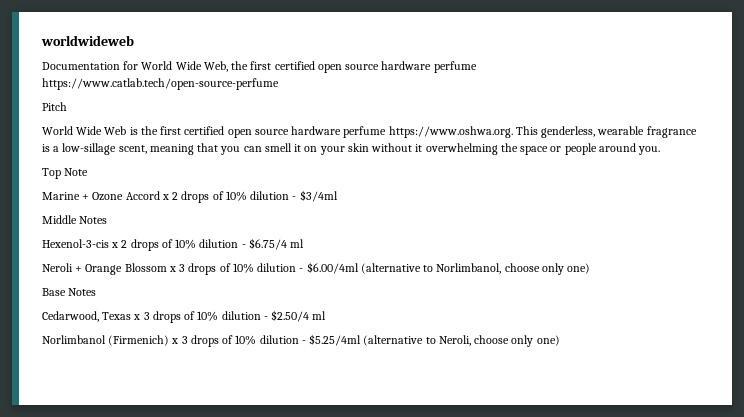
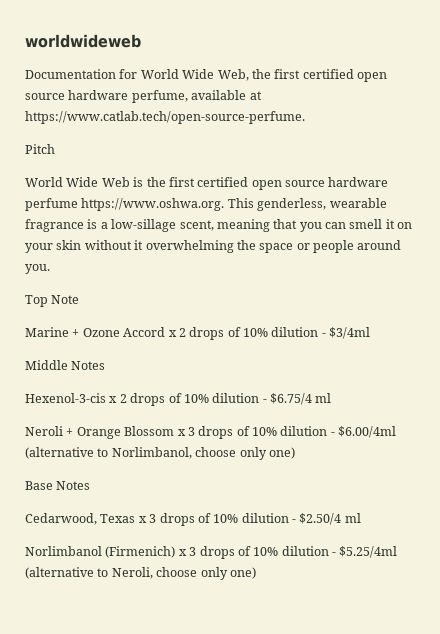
- Documentation for World Wide Web, the first certified open source hardware perfume https://www.catlab.tech/open-source-perfume
+ Documentation for World Wide Web, the first certified open source hardware perfume, available at https://www.catlab.tech/open-source-perfume.

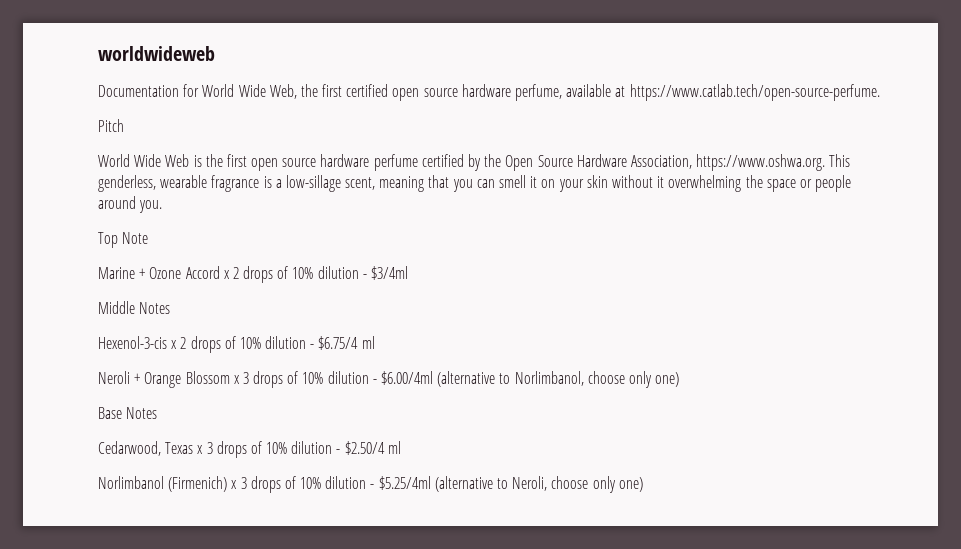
- World Wide Web is the first certified open source hardware perfume https://www.oshwa.org. This genderless, wearable fragrance is a low-sillage scent, meaning that you can smell it on your skin without it overwhelming the space or people around you.
+ World Wide Web is the first open source hardware perfume certified by the Open Source Hardware Association, https://www.oshwa.org. This genderless, wearable fragrance is a low-sillage scent, meaning that you can smell it on your skin without it overwhelming the space or people around you.

